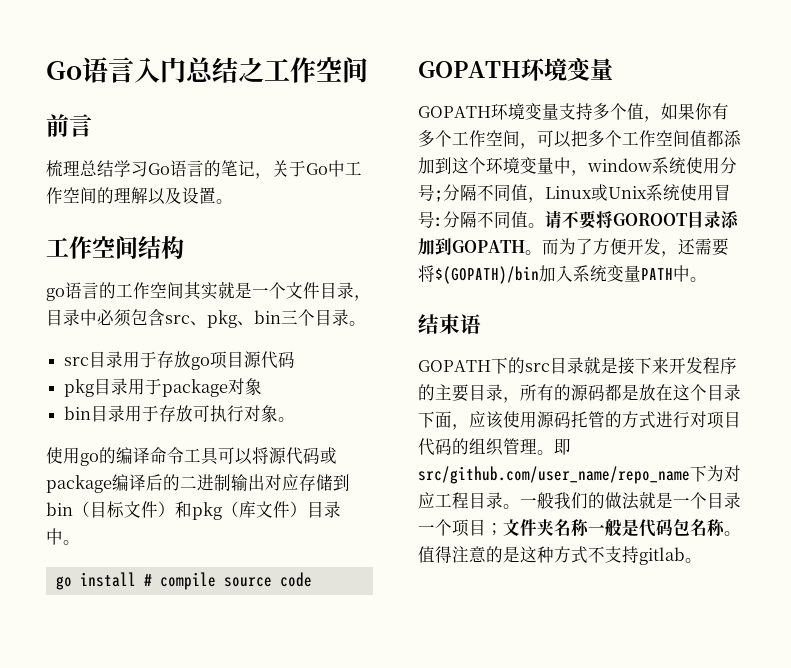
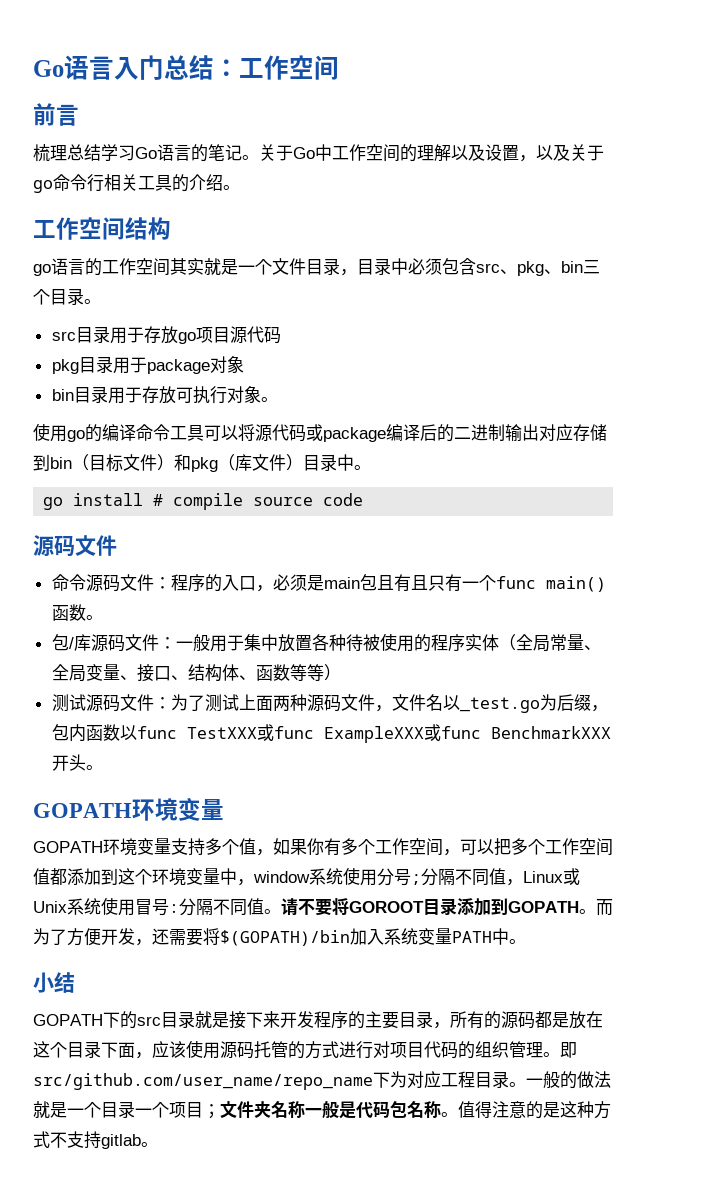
- Go语言入门总结之工作空间
+ Go语言入门总结：工作空间
- 梳理总结学习Go语言的笔记，关于Go中工作空间的理解以及设置。
+ 梳理总结学习Go语言的笔记。关于Go中工作空间的理解以及设置，以及关于go命令行相关工具的介绍。
  go install # compile source code
+ 源码文件
+ 命令源码文件：程序的入口，必须是main包且有且只有一个func main()函数。
+ 包/库源码文件：一般用于集中放置各种待被使用的程序实体（全局常量、全局变量、接口、结构体、函数等等）
+ 测试源码文件：为了测试上面两种源码文件，文件名以_test.go为后缀，包内函数以func TestXXX或func ExampleXXX或func BenchmarkXXX开头。
- 结束语
+ 小结
- 一般我们的做法就是一个目录一个项目；文件夹名称一般是代码包名称。
+ 一般的做法就是一个目录一个项目；文件夹名称一般是代码包名称。

